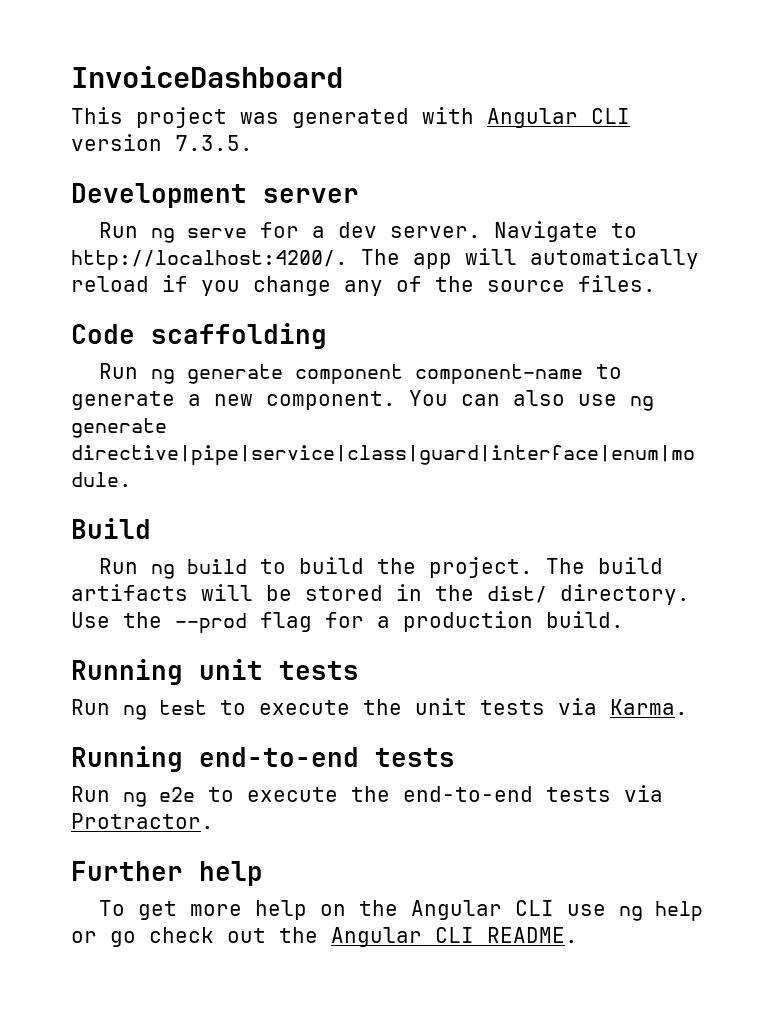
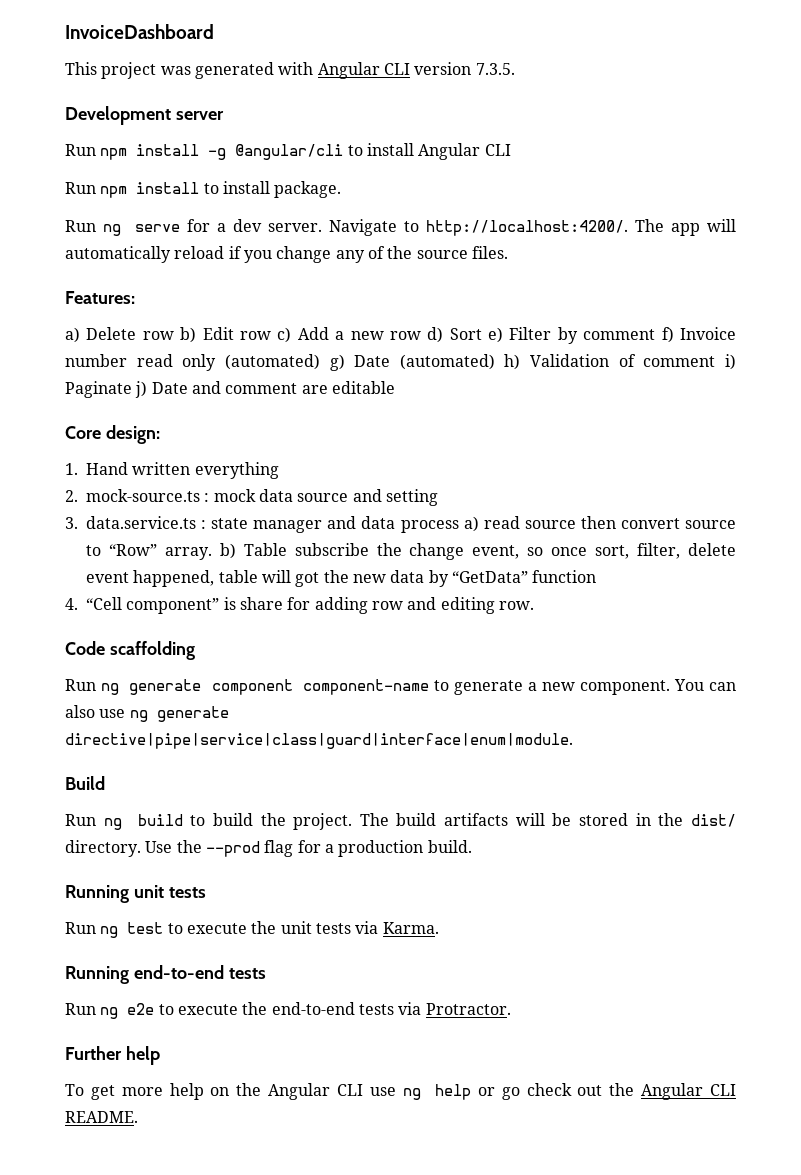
+ Run npm install -g @angular/cli to install Angular CLI
+ Run npm install to install package.
+ Features:
+ a) Delete row b) Edit row c) Add a new row d) Sort e) Filter by comment f) Invoice number read only (automated) g) Date (automated) h) Validation of comment i) Paginate j) Date and comment are editable
+ Core design:
+ 1. Hand written everything
+ 2. mock-source.ts : mock data source and setting
+ 3. data.service.ts : state manager and data process a) read source then convert source to “Row” array. b) Table subscribe the change event, so once sort, filter, delete event happened, table will got the new data by “GetData” function
+ 4. “Cell component” is share for adding row and editing row.

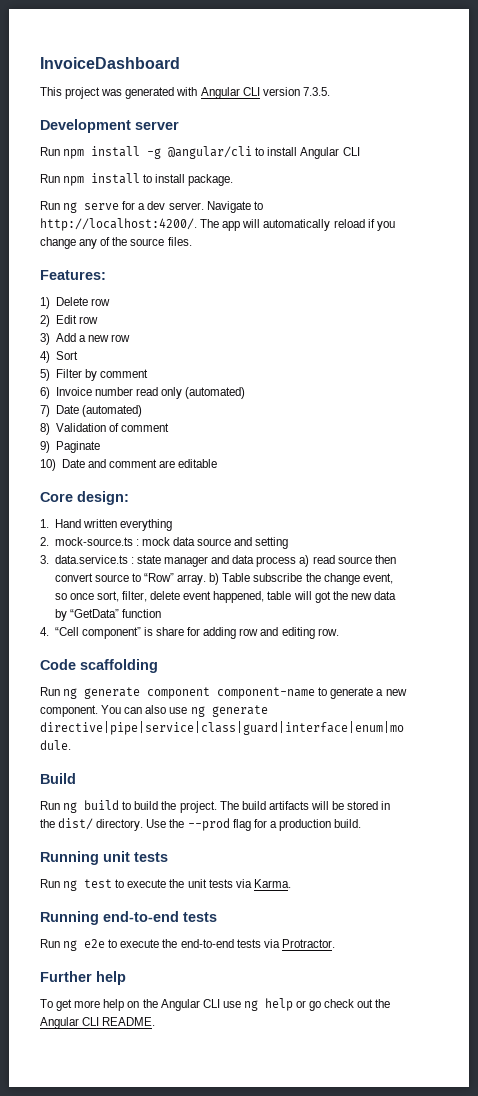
- a) Delete row b) Edit row c) Add a new row d) Sort e) Filter by comment f) Invoice number read only (automated) g) Date (automated) h) Validation of comment i) Paginate j) Date and comment are editable
+ 1) Delete row
+ 2) Edit row
+ 3) Add a new row
+ 4) Sort
+ 5) Filter by comment
+ 6) Invoice number read only (automated)
+ 7) Date (automated)
+ 8) Validation of comment
+ 9) Paginate
+ 10) Date and comment are editable

